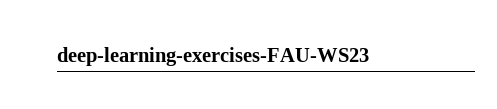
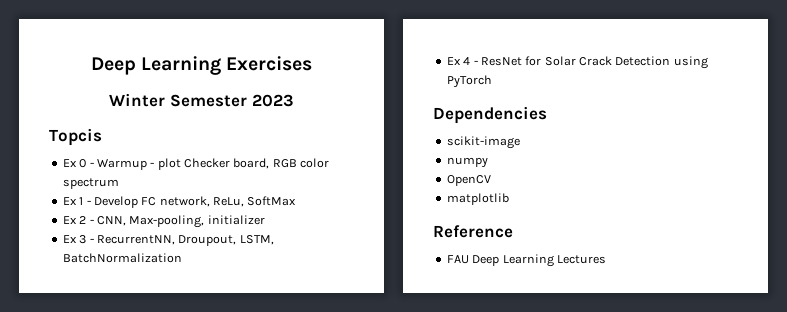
- deep-learning-exercises-FAU-WS23
+ Deep Learning Exercises
+ Winter Semester 2023
+ Topcis
+ Ex 0 - Warmup - plot Checker board, RGB color spectrum
+ Ex 1 - Develop FC network, ReLu, SoftMax
+ Ex 2 - CNN, Max-pooling, initializer
+ Ex 3 - RecurrentNN, Droupout, LSTM, BatchNormalization
+ Ex 4 - ResNet for Solar Crack Detection using PyTorch
+ Dependencies
+ scikit-image
+ numpy
+ OpenCV
+ matplotlib
+ Reference
+ FAU Deep Learning Lectures

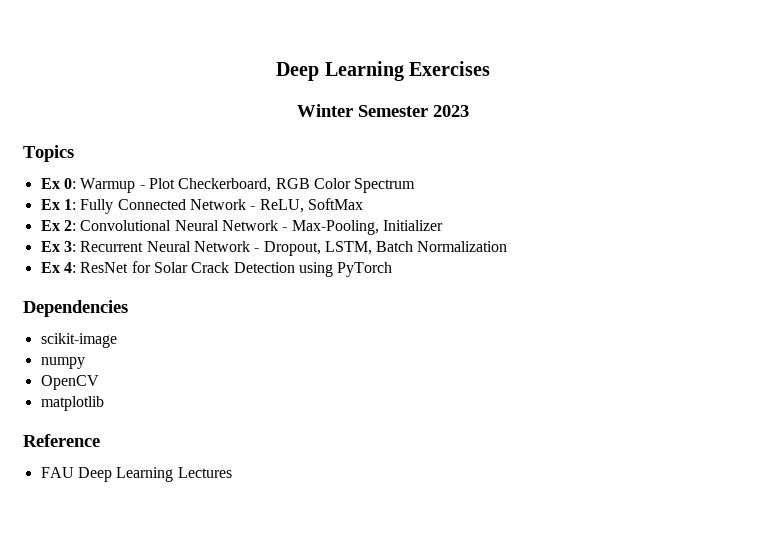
- Topcis
- Ex 0 - Warmup - plot Checker board, RGB color spectrum
- Ex 1 - Develop FC network, ReLu, SoftMax
- Ex 2 - CNN, Max-pooling, initializer
- Ex 3 - RecurrentNN, Droupout, LSTM, BatchNormalization
- Ex 4 - ResNet for Solar Crack Detection using PyTorch
+ Topics
+ Ex 0: Warmup - Plot Checkerboard, RGB Color Spectrum
+ Ex 1: Fully Connected Network - ReLU, SoftMax
+ Ex 2: Convolutional Neural Network - Max-Pooling, Initializer
+ Ex 3: Recurrent Neural Network - Dropout, LSTM, Batch Normalization
+ Ex 4: ResNet for Solar Crack Detection using PyTorch

